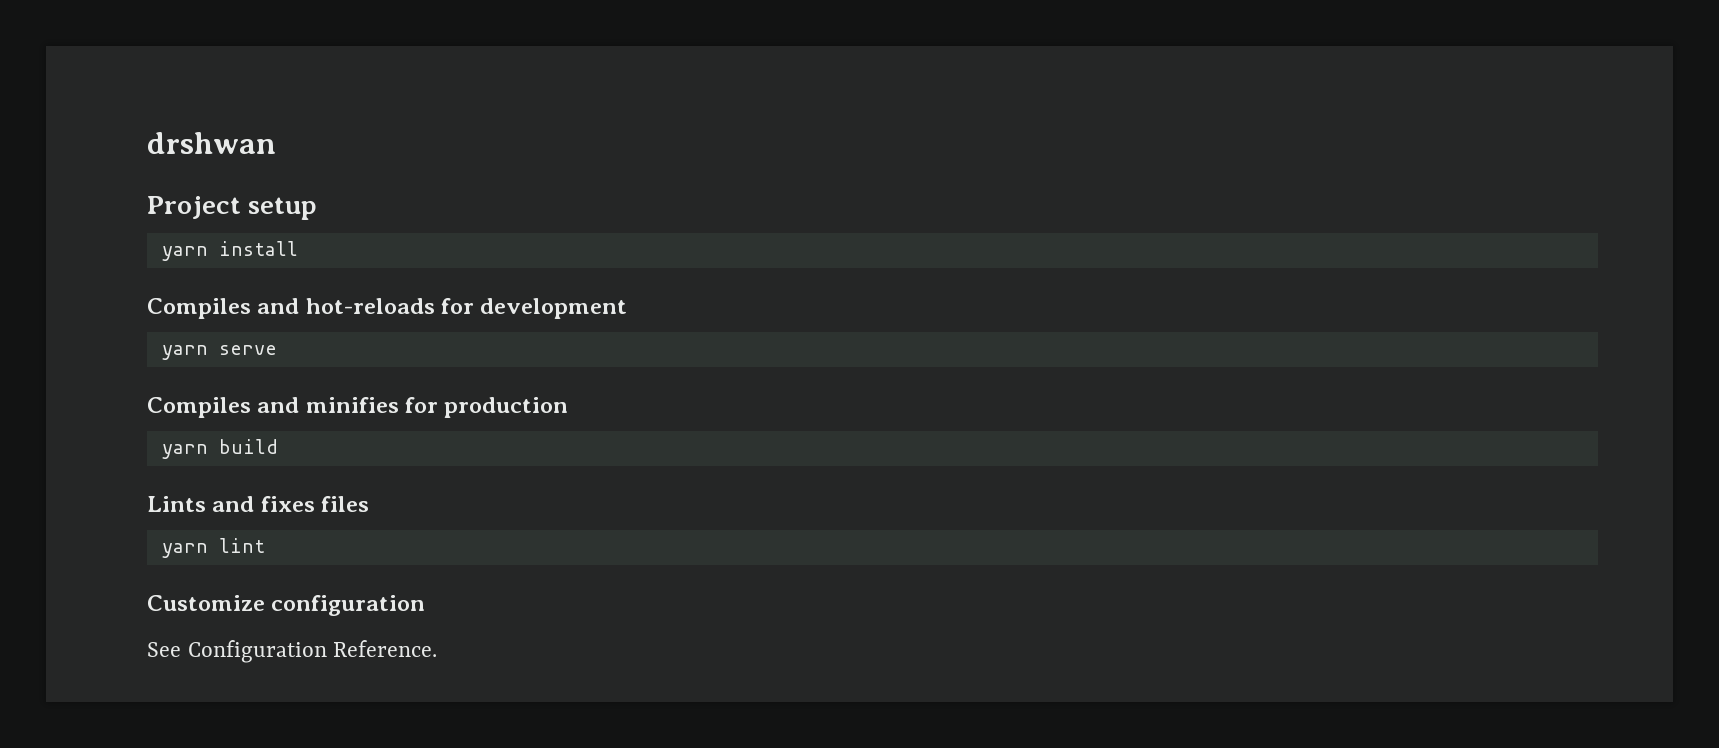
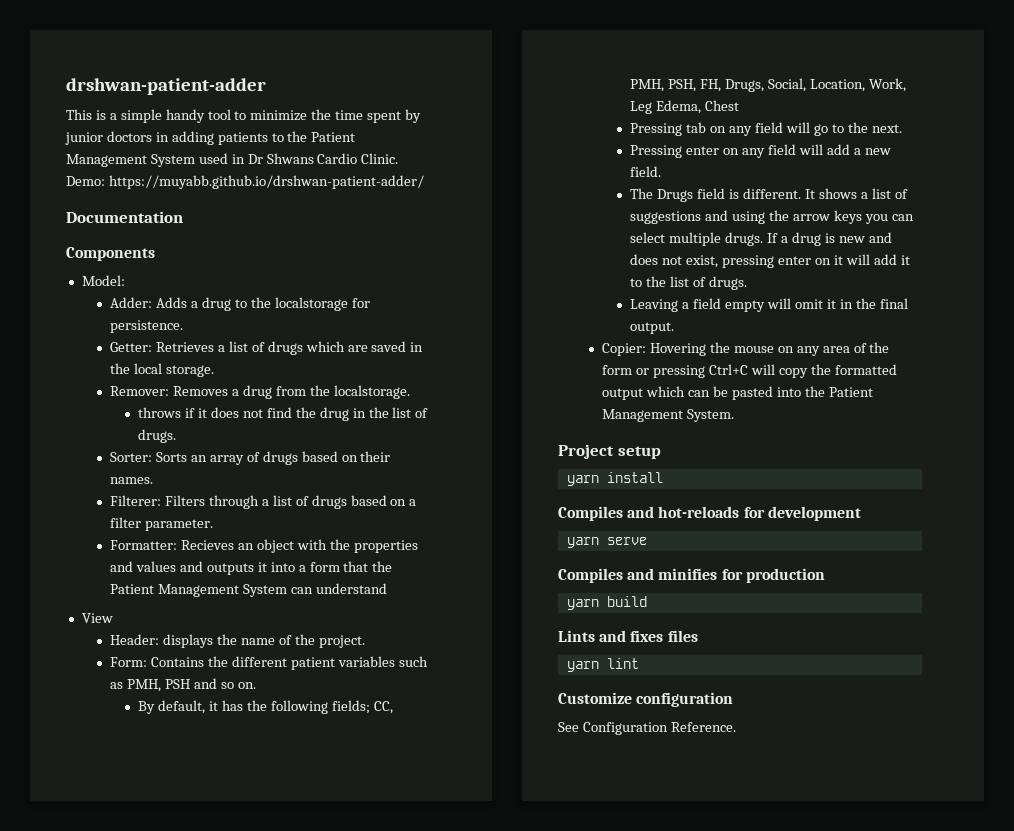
- drshwan
+ drshwan-patient-adder
+ This is a simple handy tool to minimize the time spent by junior doctors in adding patients to the Patient Management System used in Dr Shwans Cardio Clinic. Demo: https://muyabb.github.io/drshwan-patient-adder/
+ Documentation
+ Components
+ Model:
+ Adder: Adds a drug to the localstorage for persistence.
+ Getter: Retrieves a list of drugs which are saved in the local storage.
+ Remover: Removes a drug from the localstorage.
+ throws if it does not find the drug in the list of drugs.
+ Sorter: Sorts an array of drugs based on their names.
+ Filterer: Filters through a list of drugs based on a filter parameter.
+ Formatter: Recieves an object with the properties and values and outputs it into a form that the Patient Management System can understand
+ View
+ Header: displays the name of the project.
+ Form: Contains the different patient variables such as PMH, PSH and so on.
+ By default, it has the following fields; CC, PMH, PSH, FH, Drugs, Social, Location, Work, Leg Edema, Chest
+ Pressing tab on any field will go to the next.
+ Pressing enter on any field will add a new field.
+ The Drugs field is different. It shows a list of suggestions and using the arrow keys you can select multiple drugs. If a drug is new and does not exist, pressing enter on it will add it to the list of drugs.
+ Leaving a field empty will omit it in the final output.
+ Copier: Hovering the mouse on any area of the form or pressing Ctrl+C will copy the formatted output which can be pasted into the Patient Management System.

